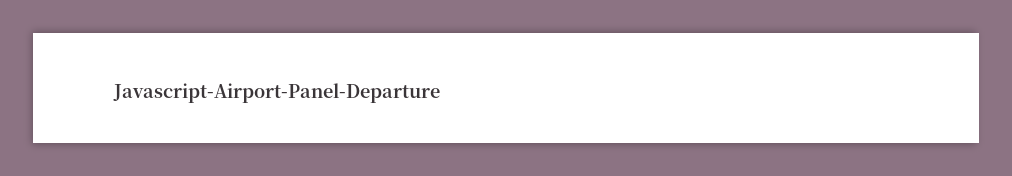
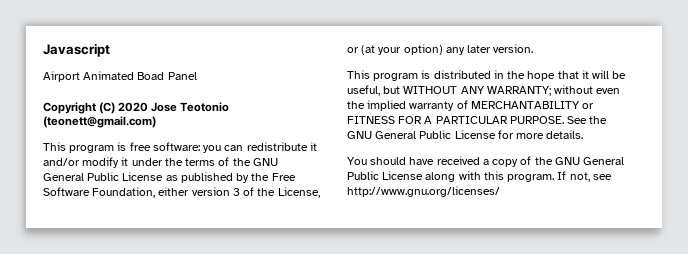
- Javascript-Airport-Panel-Departure
+ Javascript
+ Airport Animated Boad Panel
+ Copyright (C) 2020 Jose Teotonio (teonett@gmail.com)
+ This program is free software: you can redistribute it and/or modify it under the terms of the GNU General Public License as published by the Free Software Foundation, either version 3 of the License, or (at your option) any later version.
+ This program is distributed in the hope that it will be useful, but WITHOUT ANY WARRANTY; without even the implied warranty of MERCHANTABILITY or FITNESS FOR A PARTICULAR PURPOSE. See the GNU General Public License for more details.
+ You should have received a copy of the GNU General Public License along with this program. If not, see http://www.gnu.org/licenses/

